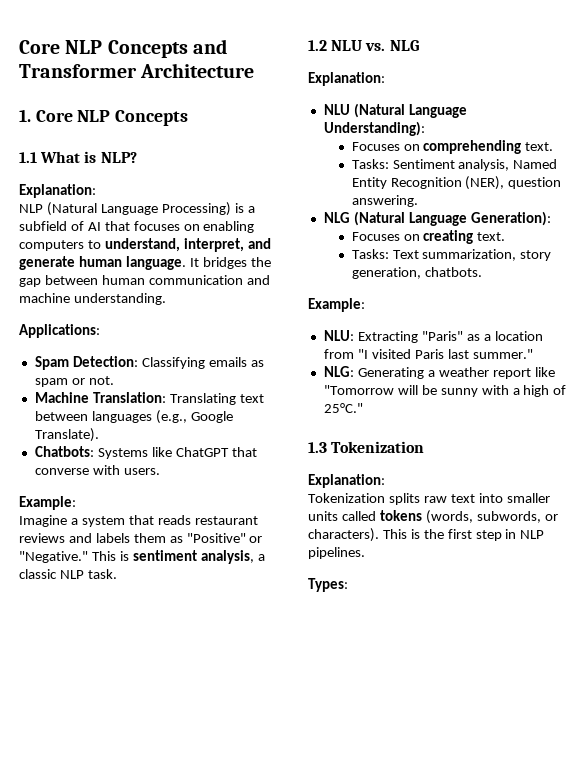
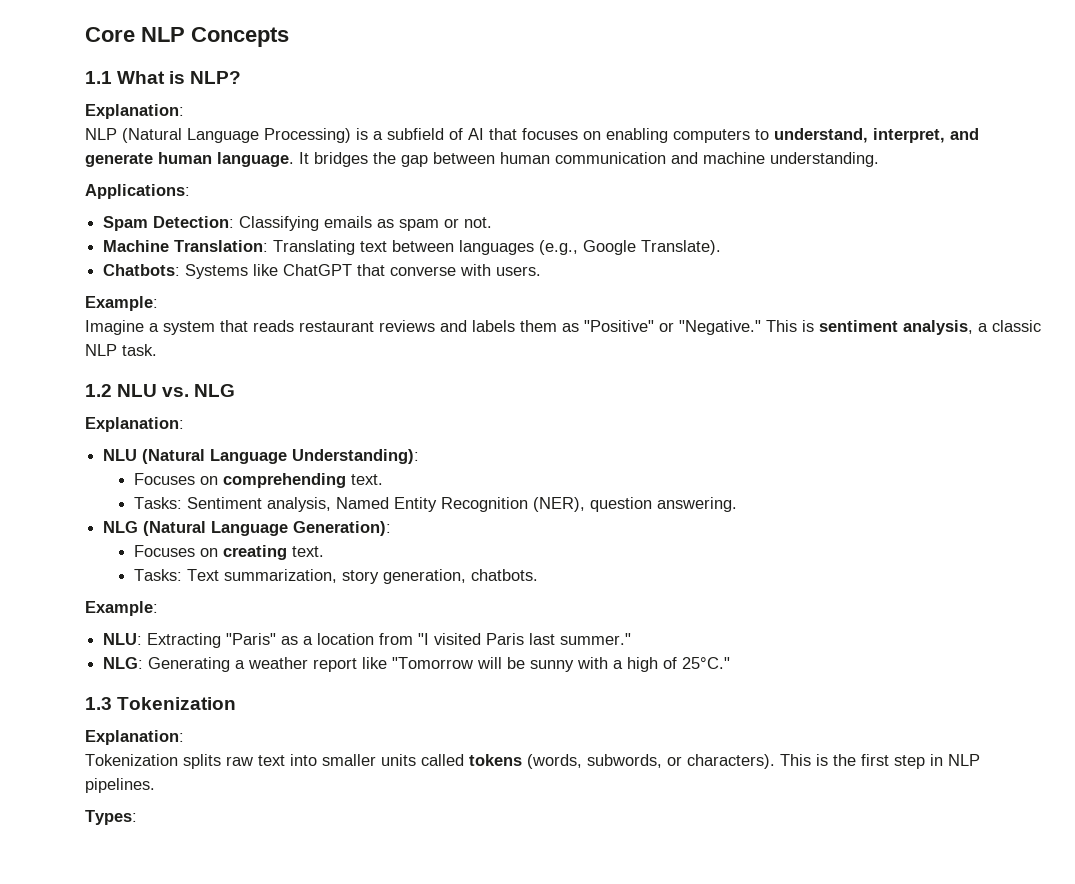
- Core NLP Concepts and Transformer Architecture
- 1. Core NLP Concepts
+ Core NLP Concepts

